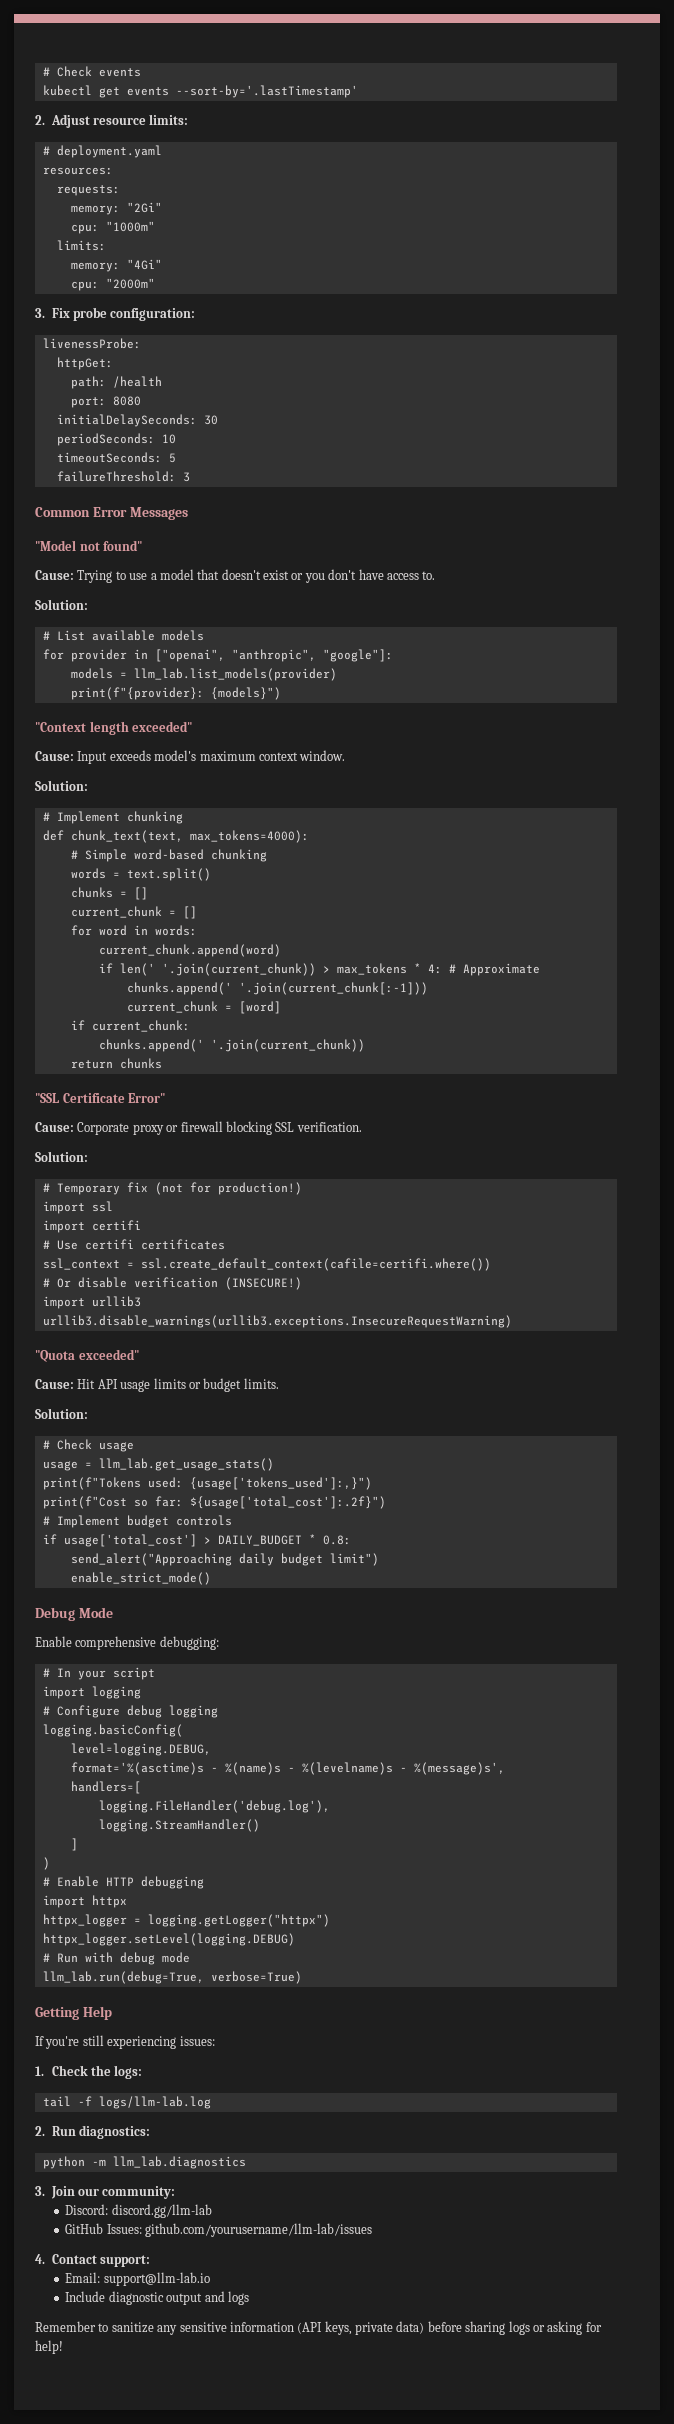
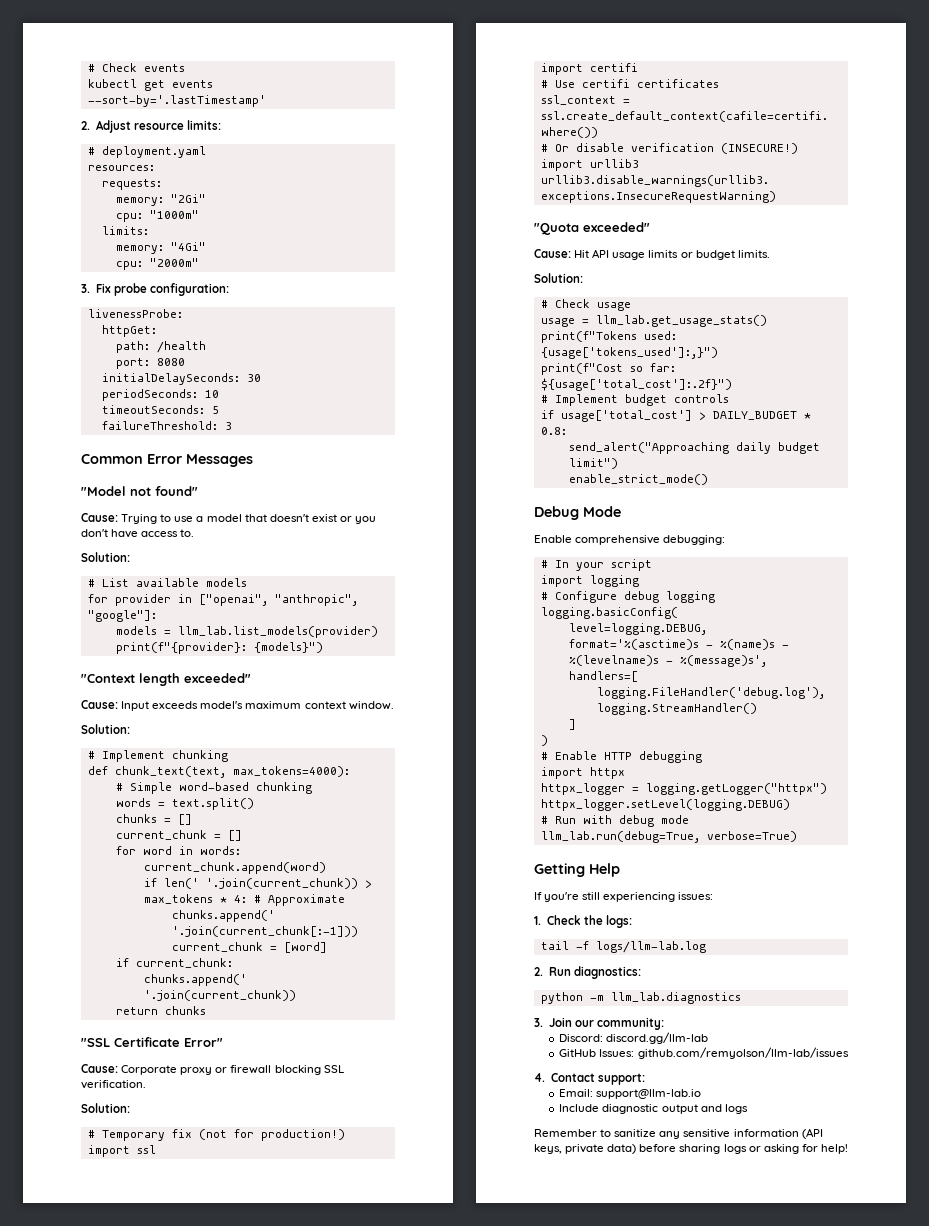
- GitHub Issues: github.com/yourusername/llm-lab/issues
+ GitHub Issues: github.com/remyolson/llm-lab/issues

